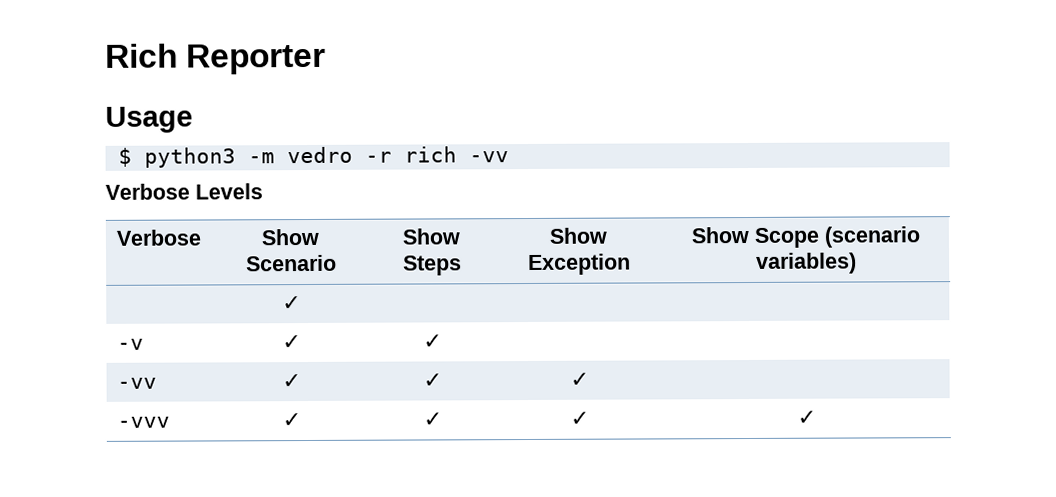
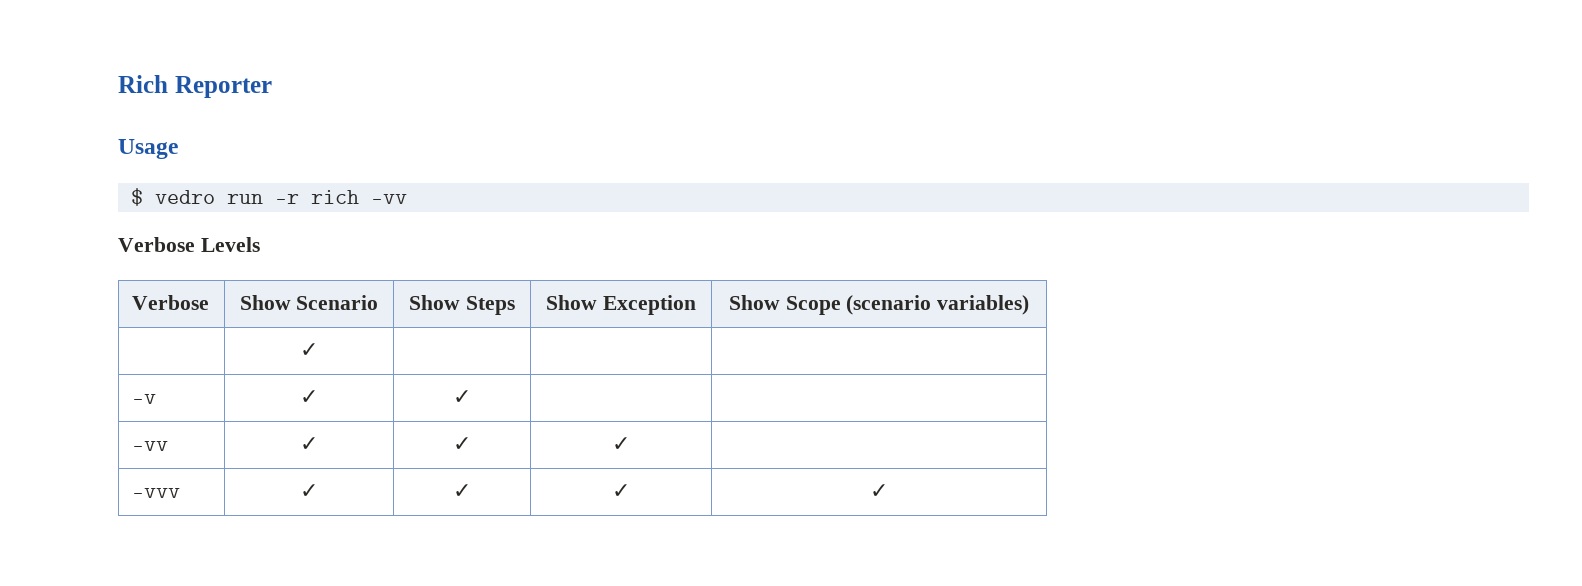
- $ python3 -m vedro -r rich -vv
+ $ vedro run -r rich -vv

